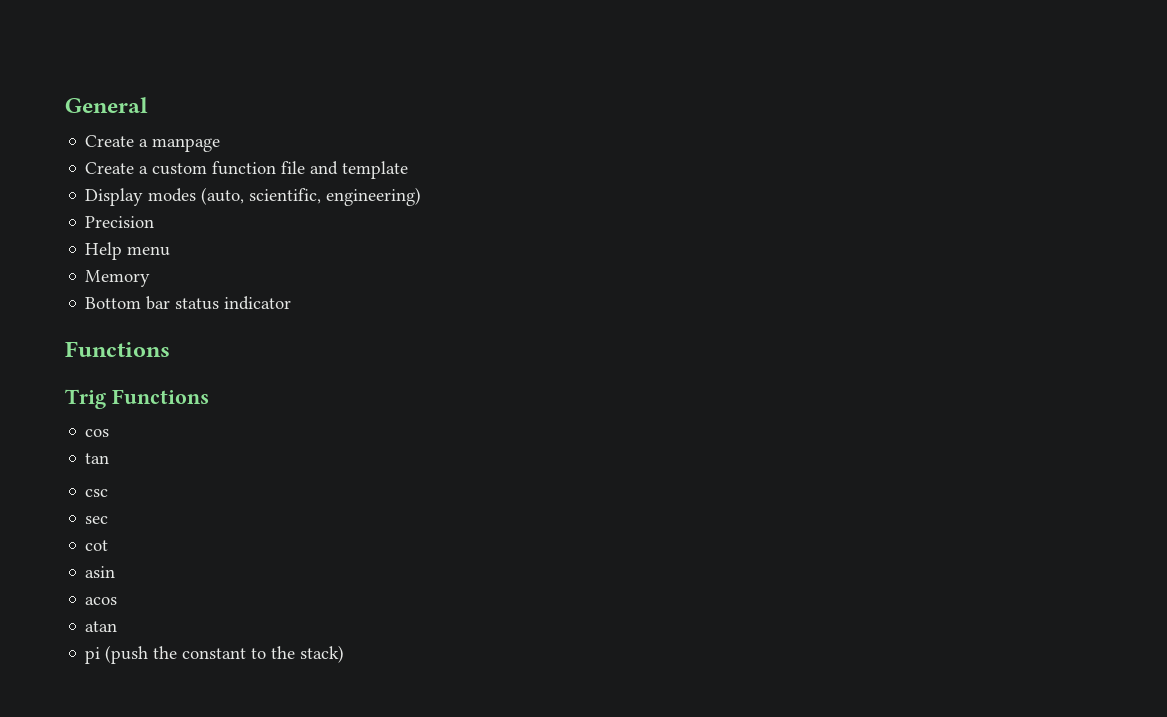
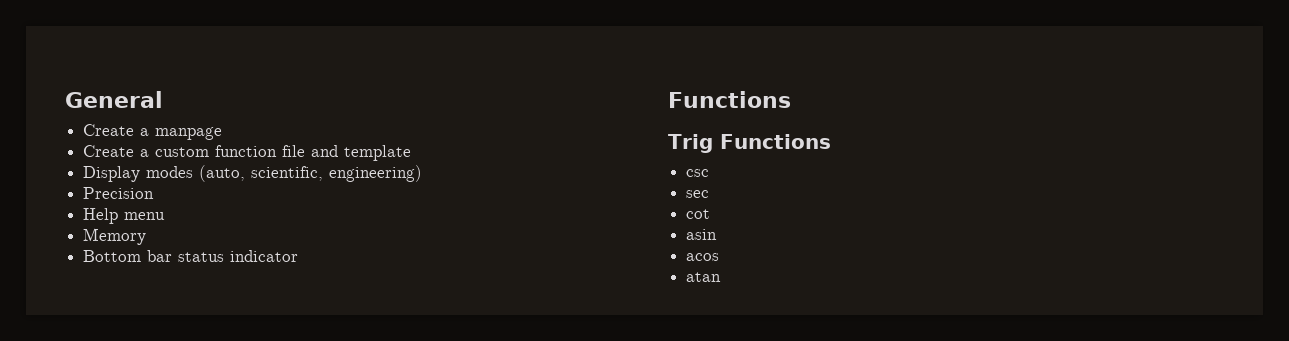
- cos
- tan
- pi (push the constant to the stack)

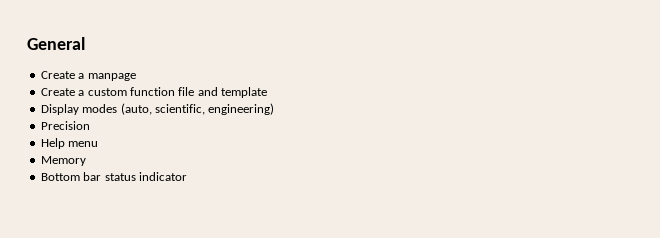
  Bottom bar status indicator
- Functions
- Trig Functions
- csc
- sec
- cot
- asin
- acos
- atan

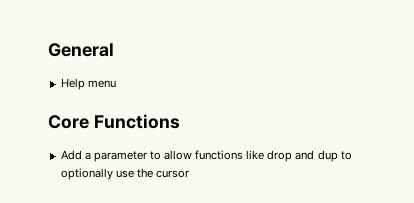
- Create a manpage
- Create a custom function file and template
- Display modes (auto, scientific, engineering)
- Precision
  Help menu
- Memory
- Bottom bar status indicator
+ Core Functions
+ Add a parameter to allow functions like drop and dup to optionally use the cursor

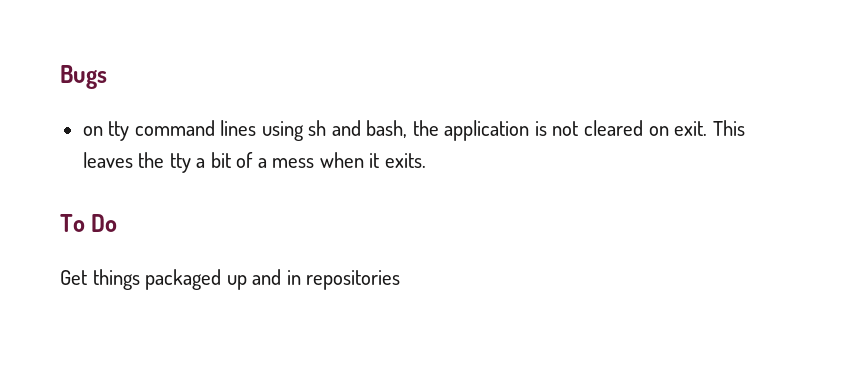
- General
- Help menu
- Core Functions
- Add a parameter to allow functions like drop and dup to optionally use the cursor
+ Bugs
+ on tty command lines using sh and bash, the application is not cleared on exit. This leaves the tty a bit of a mess when it exits.
+ To Do
+ Get things packaged up and in repositories

